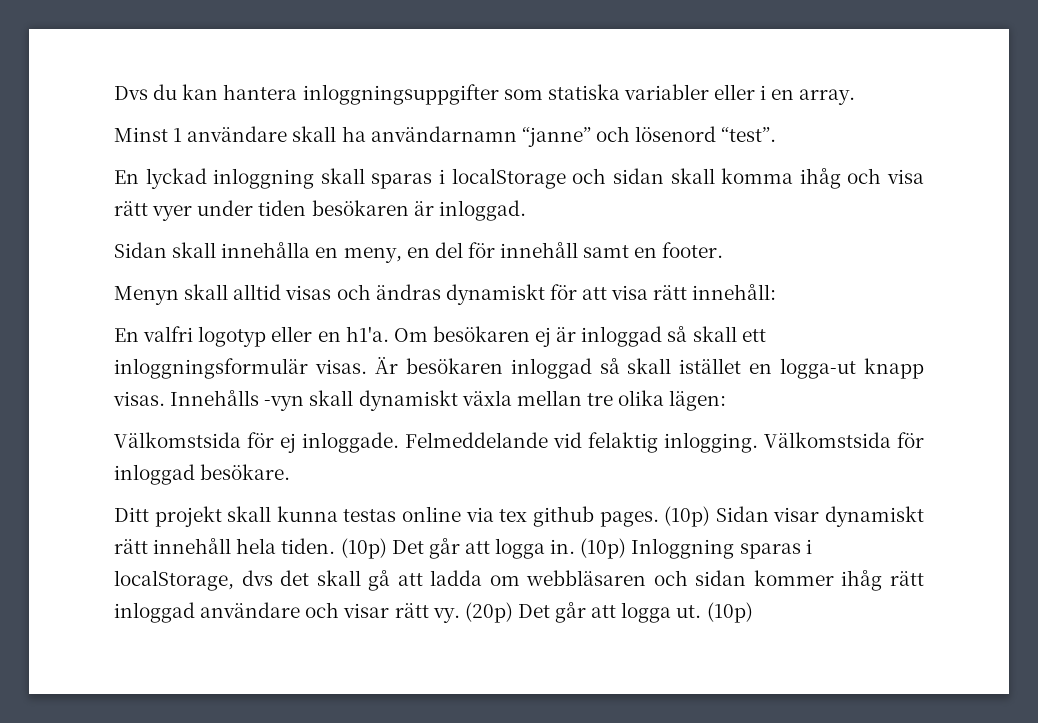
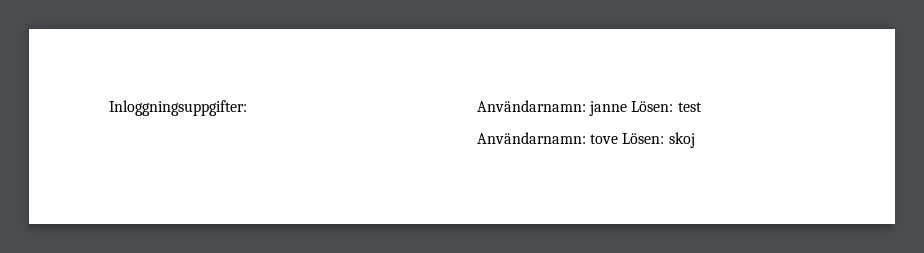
- Dvs du kan hantera inloggningsuppgifter som statiska variabler eller i en array.
- Minst 1 användare skall ha användarnamn “janne” och lösenord “test”.
- En lyckad inloggning skall sparas i localStorage och sidan skall komma ihåg och visa rätt vyer under tiden besökaren är inloggad.
- Sidan skall innehålla en meny, en del för innehåll samt en footer.
- Menyn skall alltid visas och ändras dynamiskt för att visa rätt innehåll:
- En valfri logotyp eller en h1'a. Om besökaren ej är inloggad så skall ett inloggningsformulär visas. Är besökaren inloggad så skall istället en logga-ut knapp visas. Innehålls -vyn skall dynamiskt växla mellan tre olika lägen:
- Välkomstsida för ej inloggade. Felmeddelande vid felaktig inlogging. Välkomstsida för inloggad besökare.
- Ditt projekt skall kunna testas online via tex github pages. (10p) Sidan visar dynamiskt rätt innehåll hela tiden. (10p) Det går att logga in. (10p) Inloggning sparas i localStorage, dvs det skall gå att ladda om webbläsaren och sidan kommer ihåg rätt inloggad användare och visar rätt vy. (20p) Det går att logga ut. (10p)
+ Inloggningsuppgifter:
+ Användarnamn: janne Lösen: test
+ Användarnamn: tove Lösen: skoj

